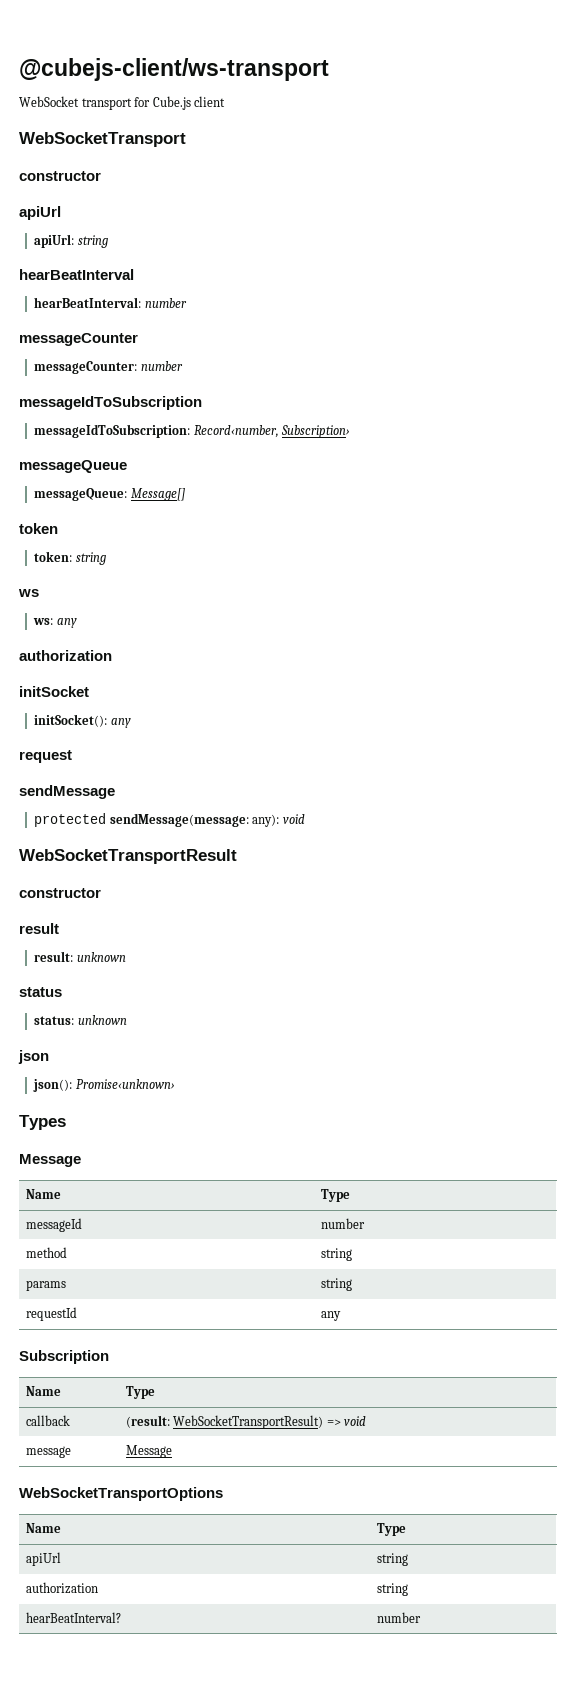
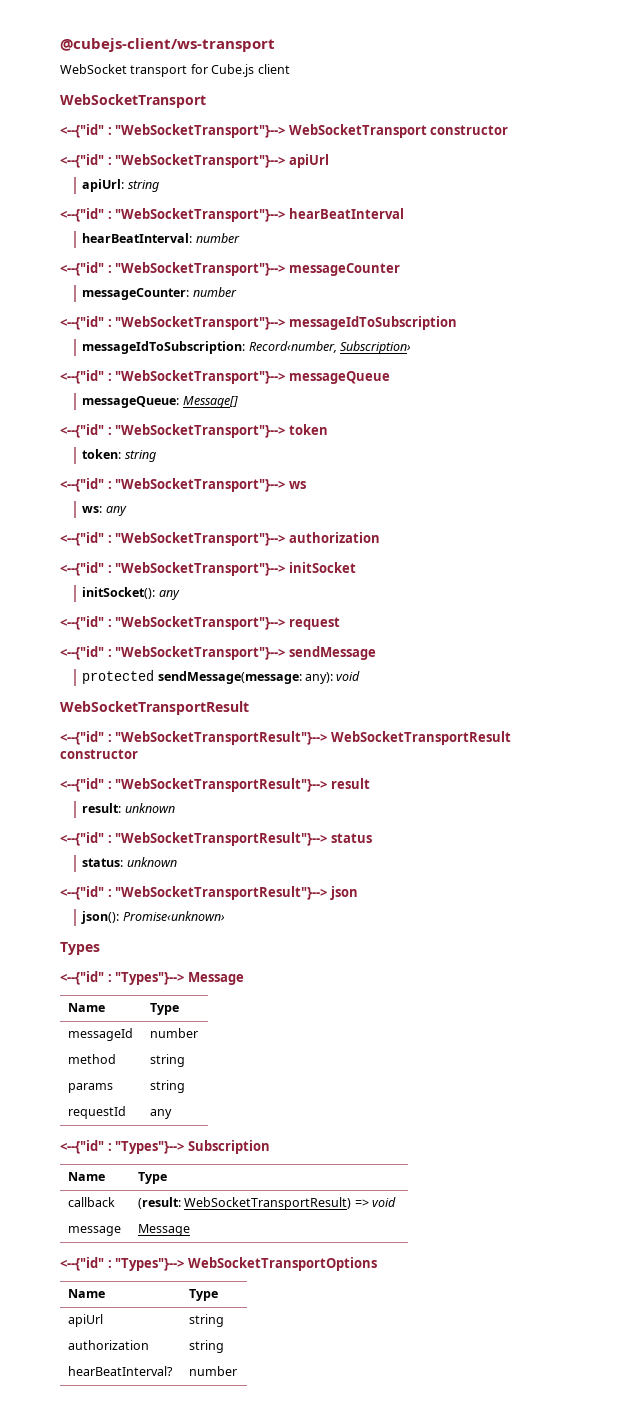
  WebSocket transport for Cube.js client
  WebSocketTransport
- constructor
- apiUrl
+ <--{"id" : "WebSocketTransport"}--> WebSocketTransport constructor
+ <--{"id" : "WebSocketTransport"}--> apiUrl
- hearBeatInterval
+ <--{"id" : "WebSocketTransport"}--> hearBeatInterval
- messageCounter
+ <--{"id" : "WebSocketTransport"}--> messageCounter
- messageIdToSubscription
+ <--{"id" : "WebSocketTransport"}--> messageIdToSubscription
- messageQueue
+ <--{"id" : "WebSocketTransport"}--> messageQueue
- token
+ <--{"id" : "WebSocketTransport"}--> token
- ws
+ <--{"id" : "WebSocketTransport"}--> ws
  ws: any
- authorization
- initSocket
+ <--{"id" : "WebSocketTransport"}--> authorization
+ <--{"id" : "WebSocketTransport"}--> initSocket
  initSocket(): any
- request
- sendMessage
+ <--{"id" : "WebSocketTransport"}--> request
+ <--{"id" : "WebSocketTransport"}--> sendMessage
  protected sendMessage(message: any): void
  WebSocketTransportResult
- constructor
- result
+ <--{"id" : "WebSocketTransportResult"}--> WebSocketTransportResult constructor
+ <--{"id" : "WebSocketTransportResult"}--> result
- status
+ <--{"id" : "WebSocketTransportResult"}--> status
- json
+ <--{"id" : "WebSocketTransportResult"}--> json
  Types
- Message
+ <--{"id" : "Types"}--> Message
- Subscription
+ <--{"id" : "Types"}--> Subscription
- WebSocketTransportOptions
+ <--{"id" : "Types"}--> WebSocketTransportOptions

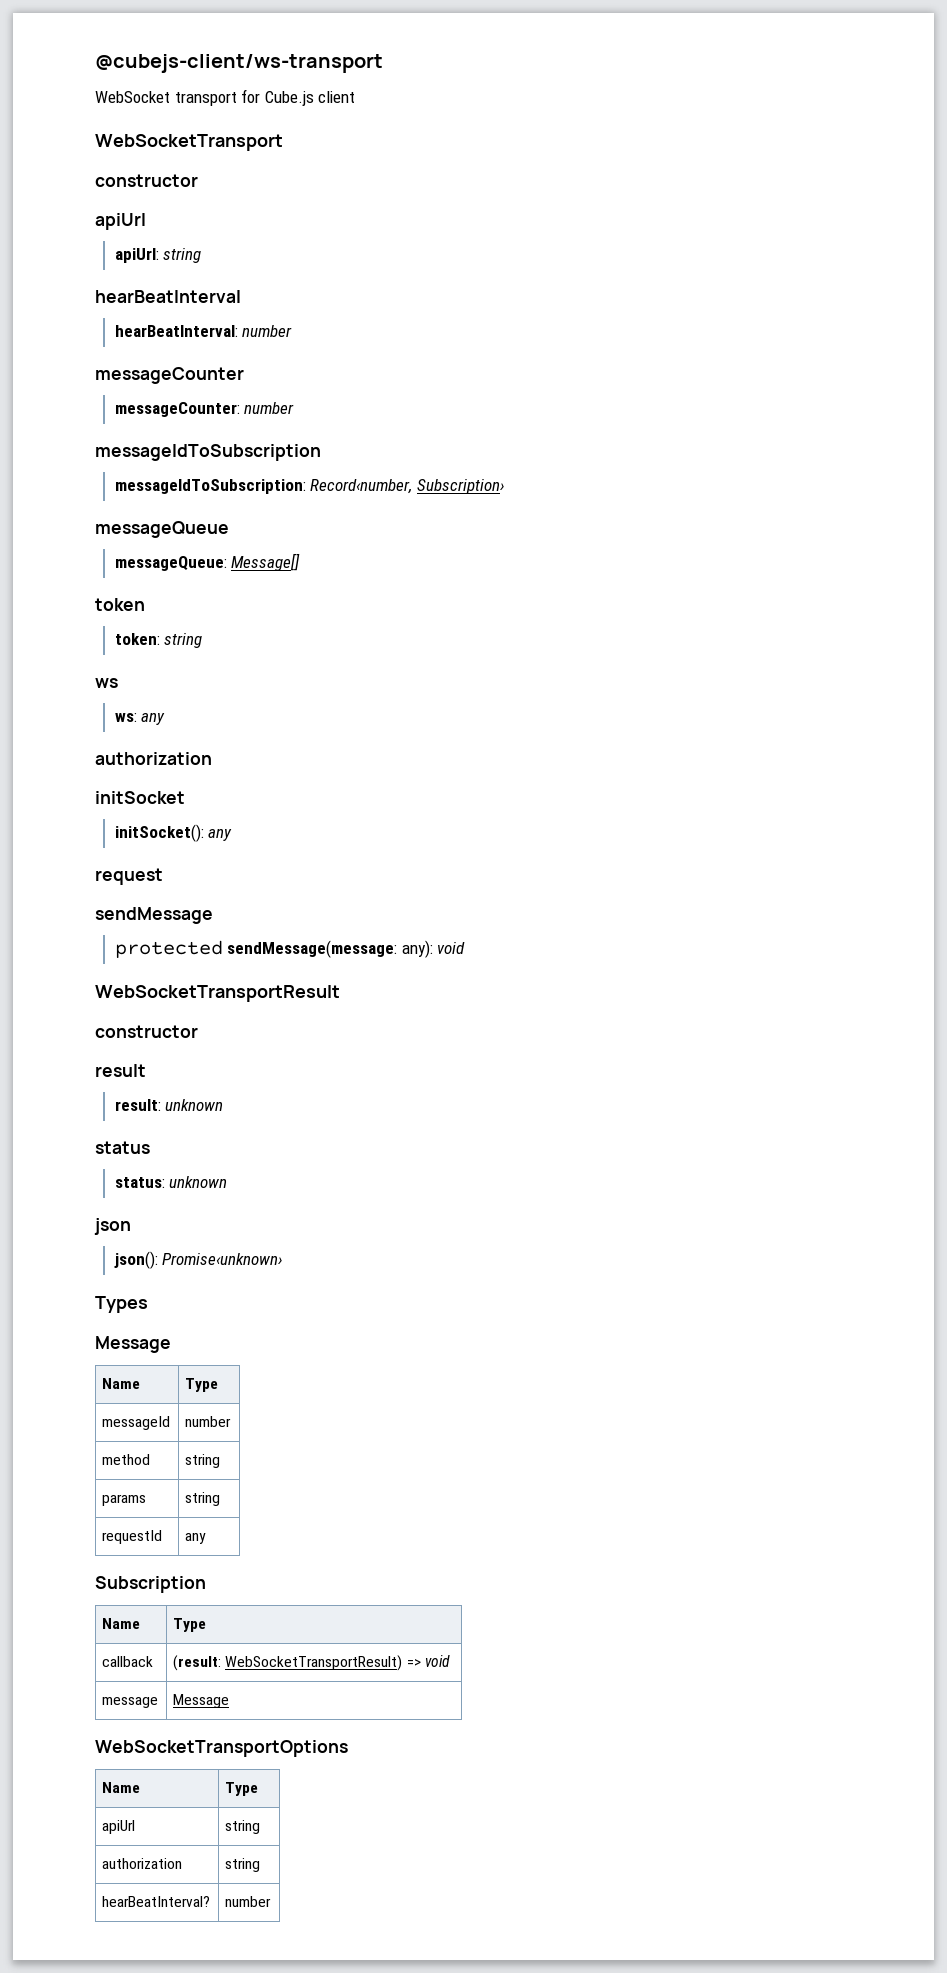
  WebSocket transport for Cube.js client
  WebSocketTransport
- <--{"id" : "WebSocketTransport"}--> WebSocketTransport constructor
- <--{"id" : "WebSocketTransport"}--> apiUrl
+ constructor
+ apiUrl
- <--{"id" : "WebSocketTransport"}--> hearBeatInterval
+ hearBeatInterval
- <--{"id" : "WebSocketTransport"}--> messageCounter
+ messageCounter
- <--{"id" : "WebSocketTransport"}--> messageIdToSubscription
+ messageIdToSubscription
- <--{"id" : "WebSocketTransport"}--> messageQueue
+ messageQueue
- <--{"id" : "WebSocketTransport"}--> token
+ token
- <--{"id" : "WebSocketTransport"}--> ws
+ ws
  ws: any
- <--{"id" : "WebSocketTransport"}--> authorization
- <--{"id" : "WebSocketTransport"}--> initSocket
+ authorization
+ initSocket
  initSocket(): any
- <--{"id" : "WebSocketTransport"}--> request
- <--{"id" : "WebSocketTransport"}--> sendMessage
+ request
+ sendMessage
  protected sendMessage(message: any): void
  WebSocketTransportResult
- <--{"id" : "WebSocketTransportResult"}--> WebSocketTransportResult constructor
- <--{"id" : "WebSocketTransportResult"}--> result
+ constructor
+ result
- <--{"id" : "WebSocketTransportResult"}--> status
+ status
- <--{"id" : "WebSocketTransportResult"}--> json
+ json
  Types
- <--{"id" : "Types"}--> Message
+ Message
- <--{"id" : "Types"}--> Subscription
+ Subscription
- <--{"id" : "Types"}--> WebSocketTransportOptions
+ WebSocketTransportOptions

